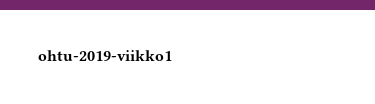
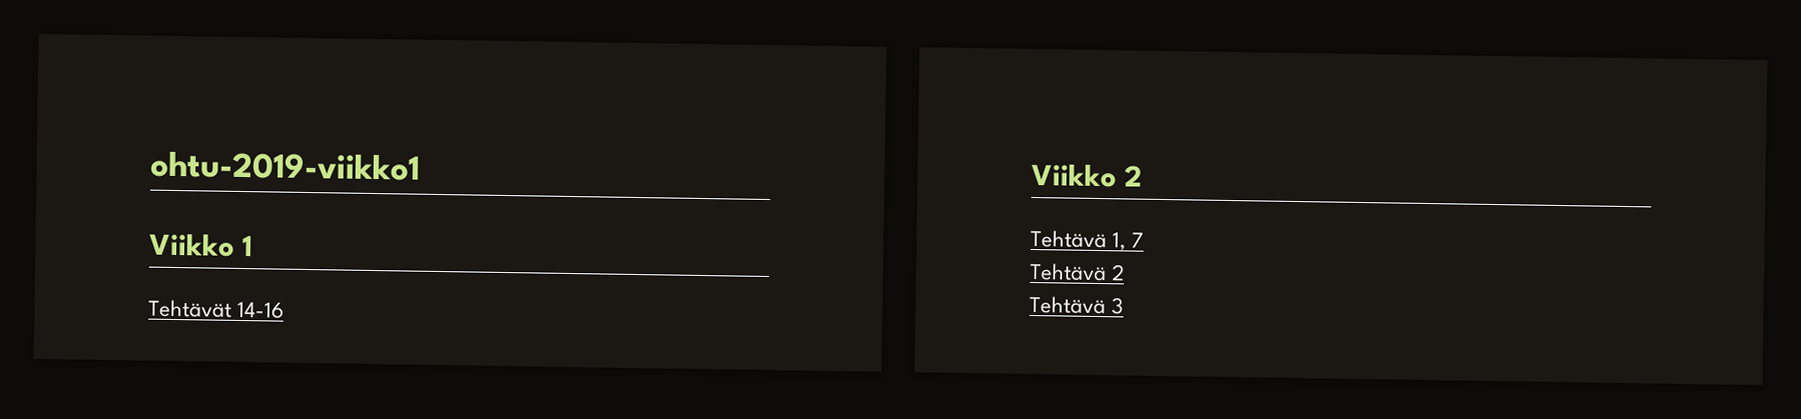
+ Viikko 1
+ Tehtävät 14-16
+ Viikko 2
+ Tehtävä 1, 7
+ Tehtävä 2
+ Tehtävä 3

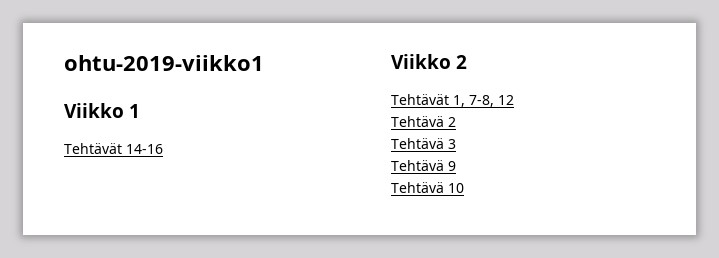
- Tehtävä 1, 7
+ Tehtävät 1, 7-8, 12
+ Tehtävä 9
+ Tehtävä 10

